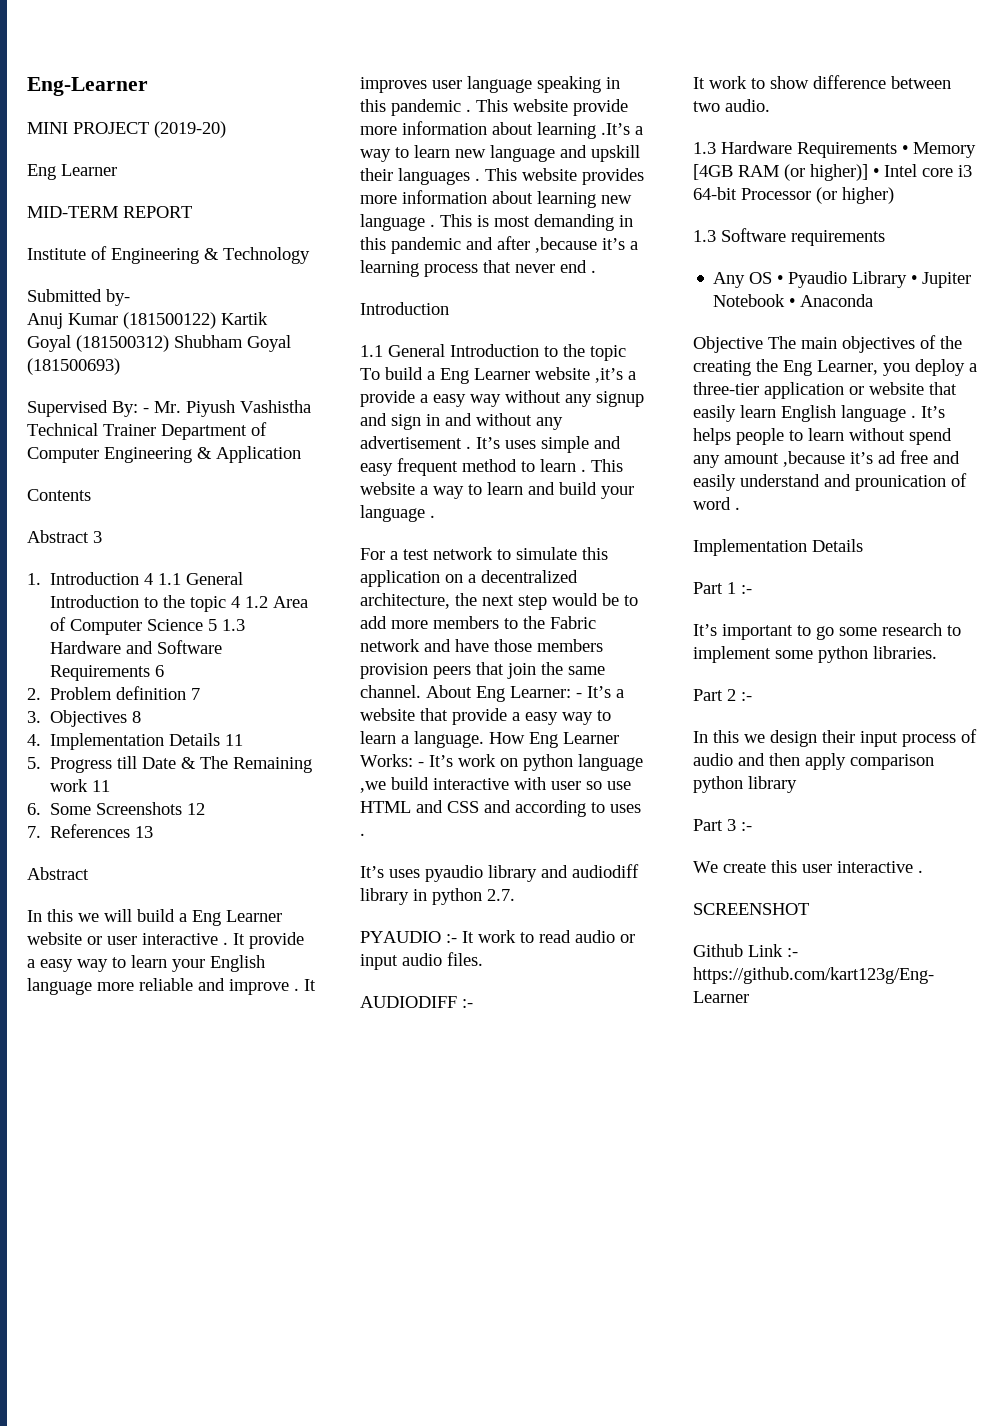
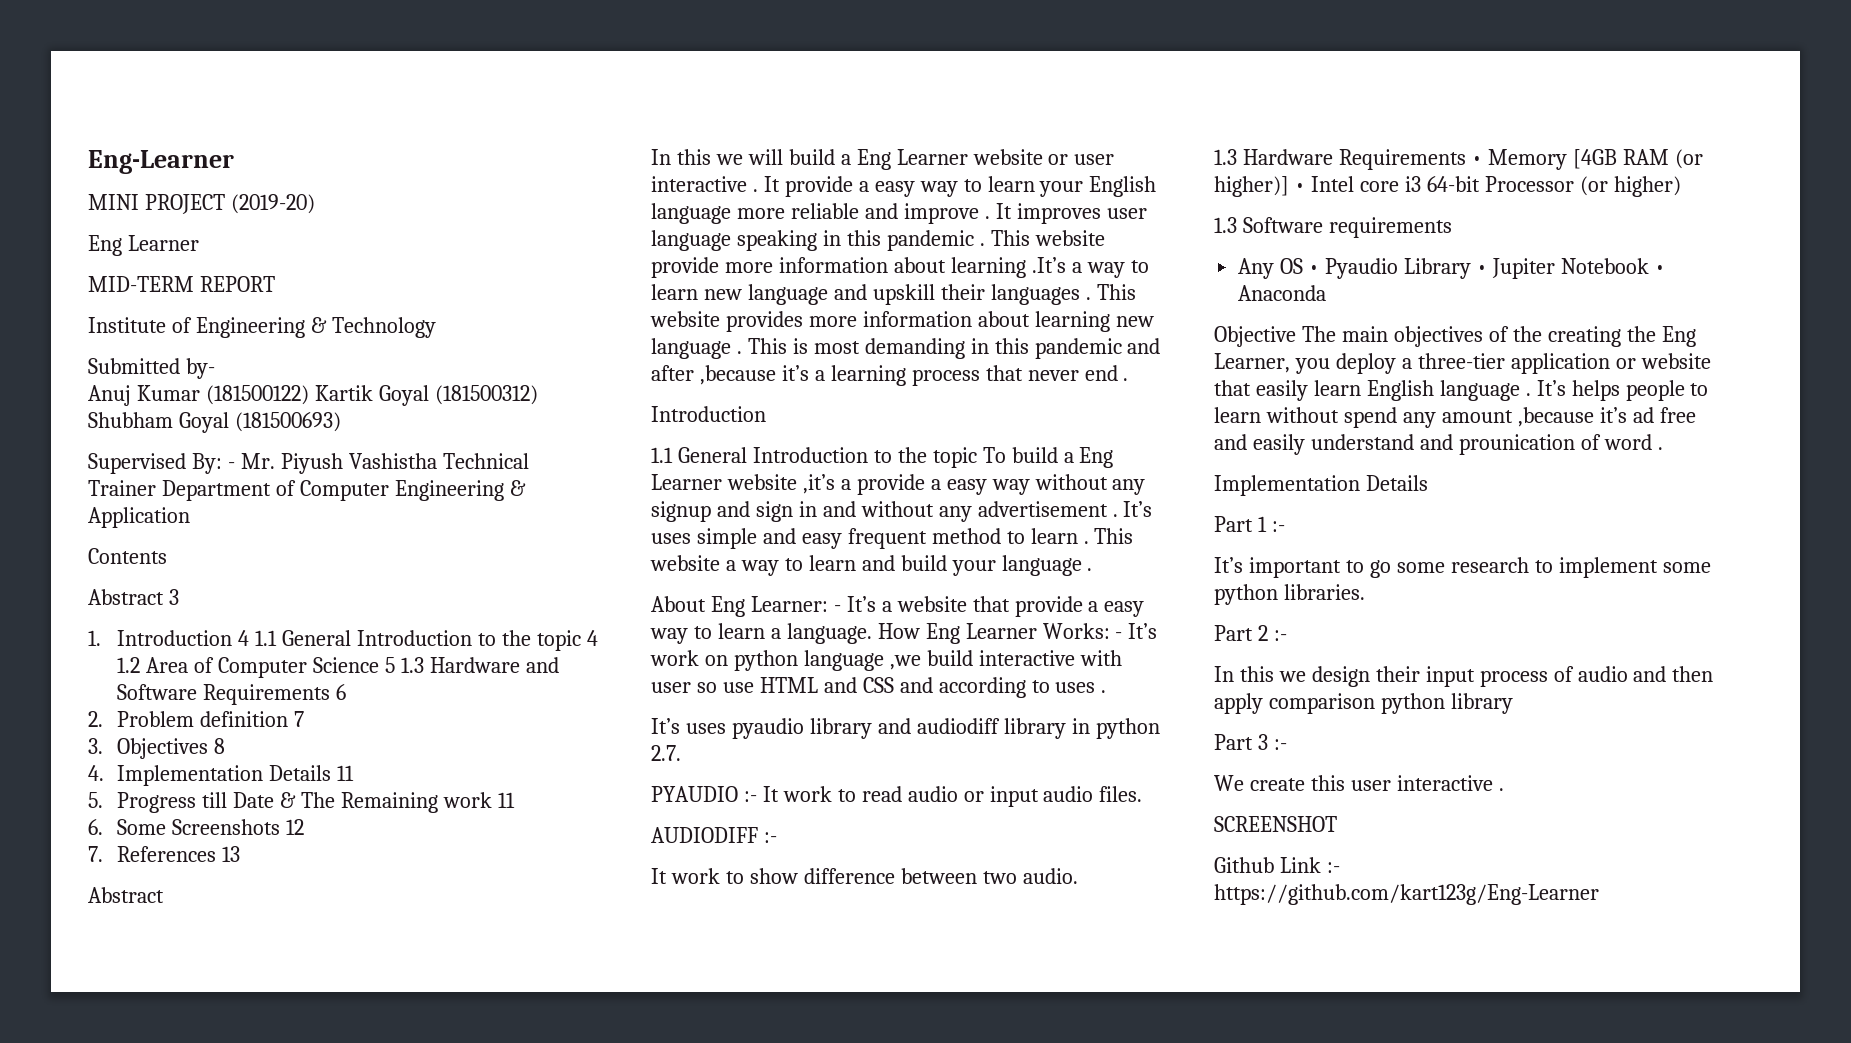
- For a test network to simulate this application on a decentralized architecture, the next step would be to add more members to the Fabric network and have those members provision peers that join the same channel.

